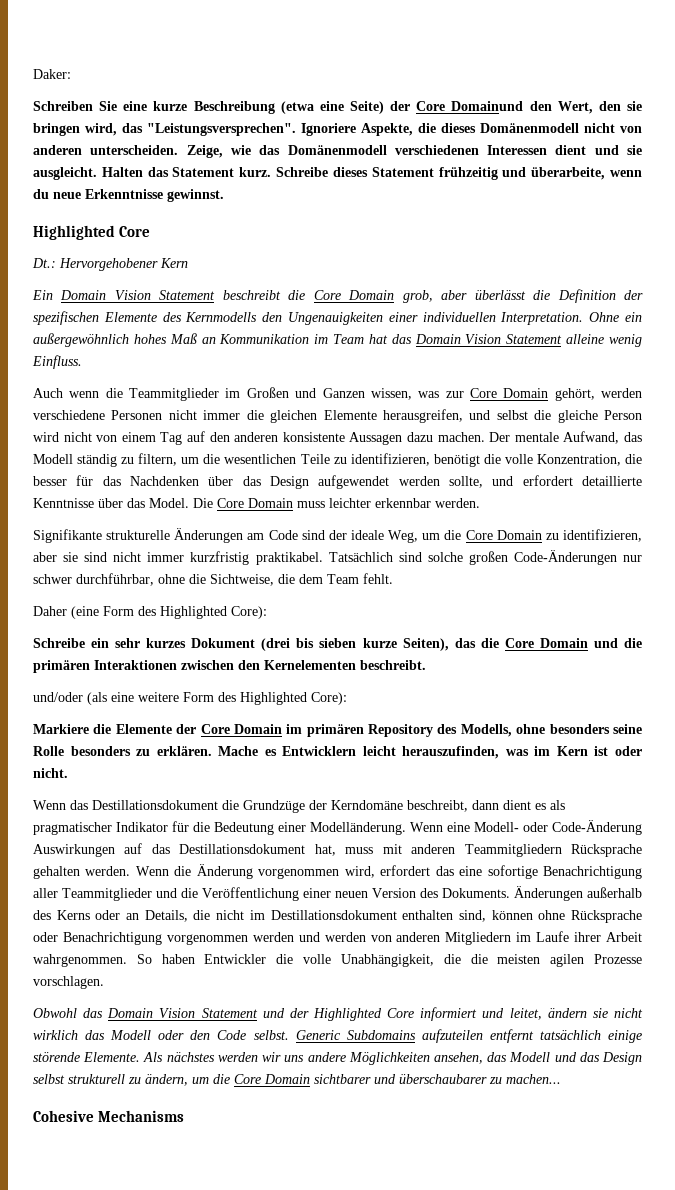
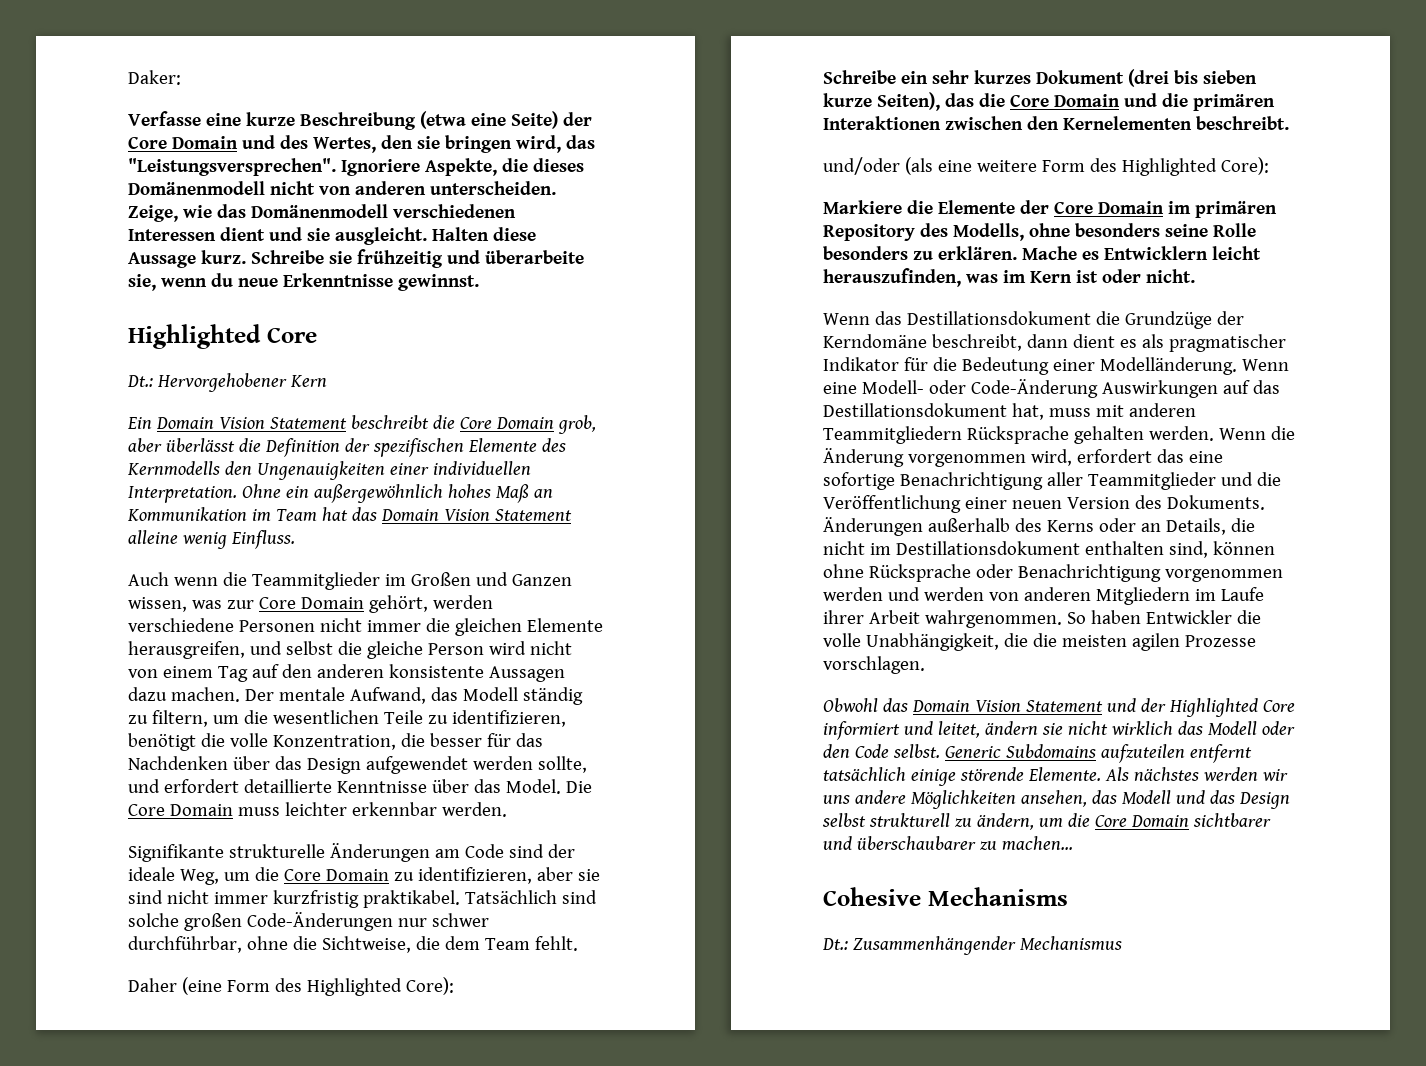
- Schreiben Sie eine kurze Beschreibung (etwa eine Seite) der Core Domainund den Wert, den sie bringen wird, das "Leistungsversprechen".
+ Verfasse eine kurze Beschreibung (etwa eine Seite) der Core Domain und des Wertes, den sie bringen wird, das "Leistungsversprechen".
- Halten das Statement kurz. Schreibe dieses Statement frühzeitig und überarbeite, wenn du neue Erkenntnisse gewinnst.
+ Halten diese Aussage kurz. Schreibe sie frühzeitig und überarbeite sie, wenn du neue Erkenntnisse gewinnst.
+ Dt.: Zusammenhängender Mechanismus

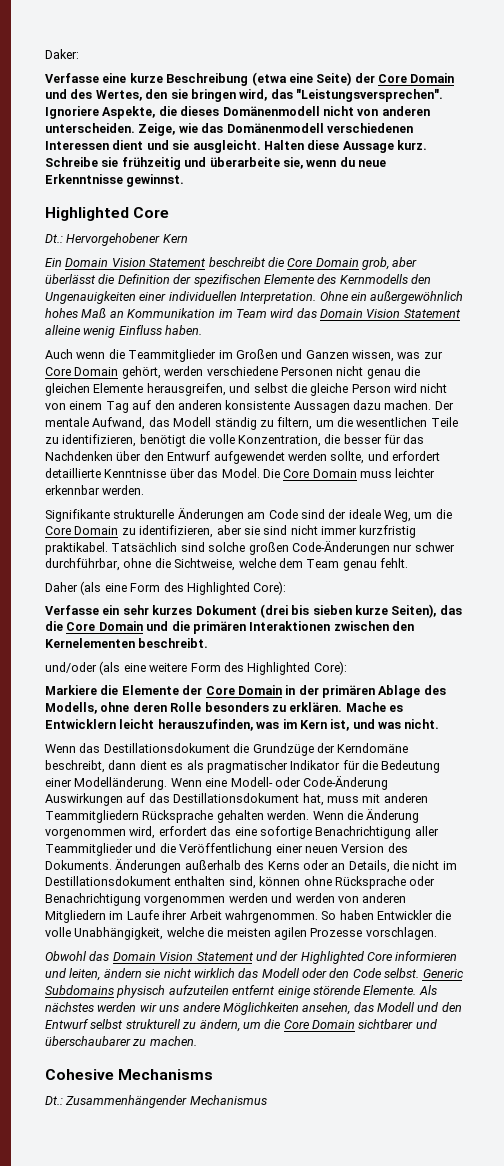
- Ohne ein außergewöhnlich hohes Maß an Kommunikation im Team hat das Domain Vision Statement alleine wenig Einfluss.
+ Ohne ein außergewöhnlich hohes Maß an Kommunikation im Team wird das Domain Vision Statement alleine wenig Einfluss haben.
- Auch wenn die Teammitglieder im Großen und Ganzen wissen, was zur Core Domain gehört, werden verschiedene Personen nicht immer die gleichen Elemente herausgreifen, und selbst die gleiche Person wird nicht von einem Tag auf den anderen konsistente Aussagen dazu machen.
+ Auch wenn die Teammitglieder im Großen und Ganzen wissen, was zur Core Domain gehört, werden verschiedene Personen nicht genau die gleichen Elemente herausgreifen, und selbst die gleiche Person wird nicht von einem Tag auf den anderen konsistente Aussagen dazu machen.
- Der mentale Aufwand, das Modell ständig zu filtern, um die wesentlichen Teile zu identifizieren, benötigt die volle Konzentration, die besser für das Nachdenken über das Design aufgewendet werden sollte, und erfordert detaillierte Kenntnisse über das Model.
+ Der mentale Aufwand, das Modell ständig zu filtern, um die wesentlichen Teile zu identifizieren, benötigt die volle Konzentration, die besser für das Nachdenken über den Entwurf aufgewendet werden sollte, und erfordert detaillierte Kenntnisse über das Model.
- Tatsächlich sind solche großen Code-Änderungen nur schwer durchführbar, ohne die Sichtweise, die dem Team fehlt.
+ Tatsächlich sind solche großen Code-Änderungen nur schwer durchführbar, ohne die Sichtweise, welche dem Team genau fehlt.
- Daher (eine Form des Highlighted Core):
- Schreibe ein sehr kurzes Dokument (drei bis sieben kurze Seiten), das die Core Domain und die primären Interaktionen zwischen den Kernelementen beschreibt.
+ Daher (als eine Form des Highlighted Core):
+ Verfasse ein sehr kurzes Dokument (drei bis sieben kurze Seiten), das die Core Domain und die primären Interaktionen zwischen den Kernelementen beschreibt.
- Markiere die Elemente der Core Domain im primären Repository des Modells, ohne besonders seine Rolle besonders zu erklären.
+ Markiere die Elemente der Core Domain in der primären Ablage des Modells, ohne deren Rolle besonders zu erklären.
- Mache es Entwicklern leicht herauszufinden, was im Kern ist oder nicht.
+ Mache es Entwicklern leicht herauszufinden, was im Kern ist, und was nicht.
- So haben Entwickler die volle Unabhängigkeit, die die meisten agilen Prozesse vorschlagen.
+ So haben Entwickler die volle Unabhängigkeit, welche die meisten agilen Prozesse vorschlagen.
- Obwohl das Domain Vision Statement und der Highlighted Core informiert und leitet, ändern sie nicht wirklich das Modell oder den Code selbst.
+ Obwohl das Domain Vision Statement und der Highlighted Core informieren und leiten, ändern sie nicht wirklich das Modell oder den Code selbst.
- Generic Subdomains aufzuteilen entfernt tatsächlich einige störende Elemente.
+ Generic Subdomains physisch aufzuteilen entfernt einige störende Elemente.
- Als nächstes werden wir uns andere Möglichkeiten ansehen, das Modell und das Design selbst strukturell zu ändern, um die Core Domain sichtbarer und überschaubarer zu machen...
+ Als nächstes werden wir uns andere Möglichkeiten ansehen, das Modell und den Entwurf selbst strukturell zu ändern, um die Core Domain sichtbarer und überschaubarer zu machen.

